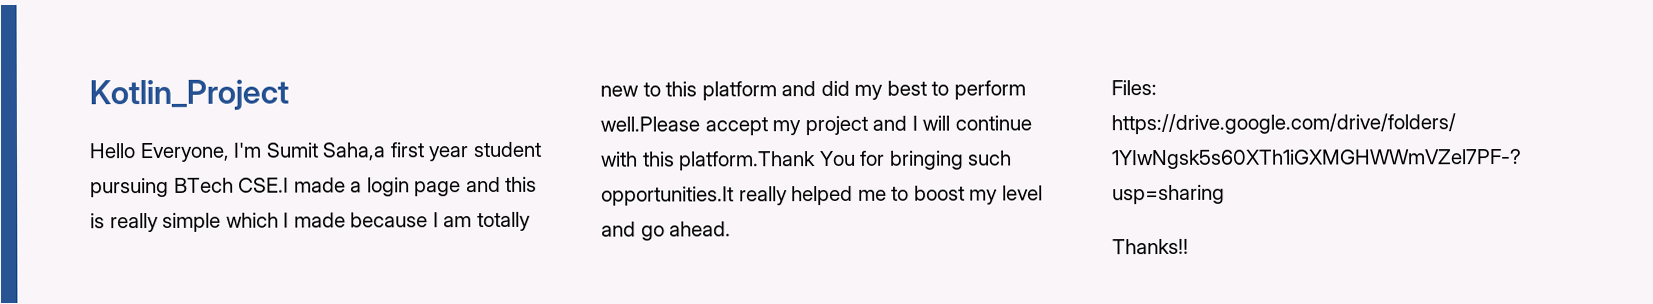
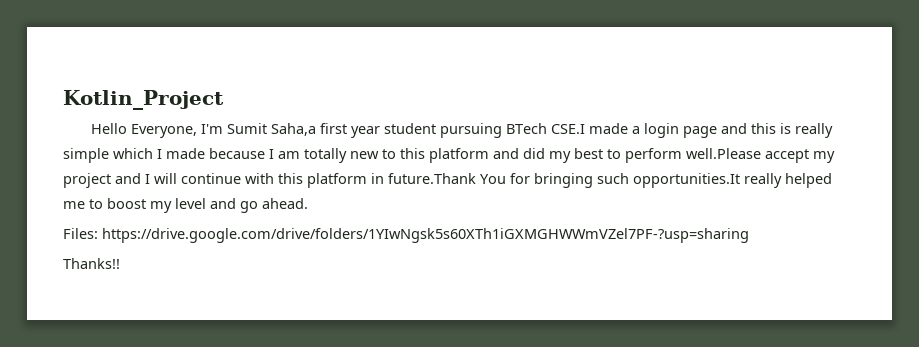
- Hello Everyone, I'm Sumit Saha,a first year student pursuing BTech CSE.I made a login page and this is really simple which I made because I am totally new to this platform and did my best to perform well.Please accept my project and I will continue with this platform.Thank You for bringing such opportunities.It really helped me to boost my level and go ahead.
+ Hello Everyone, I'm Sumit Saha,a first year student pursuing BTech CSE.I made a login page and this is really simple which I made because I am totally new to this platform and did my best to perform well.Please accept my project and I will continue with this platform in future.Thank You for bringing such opportunities.It really helped me to boost my level and go ahead.

